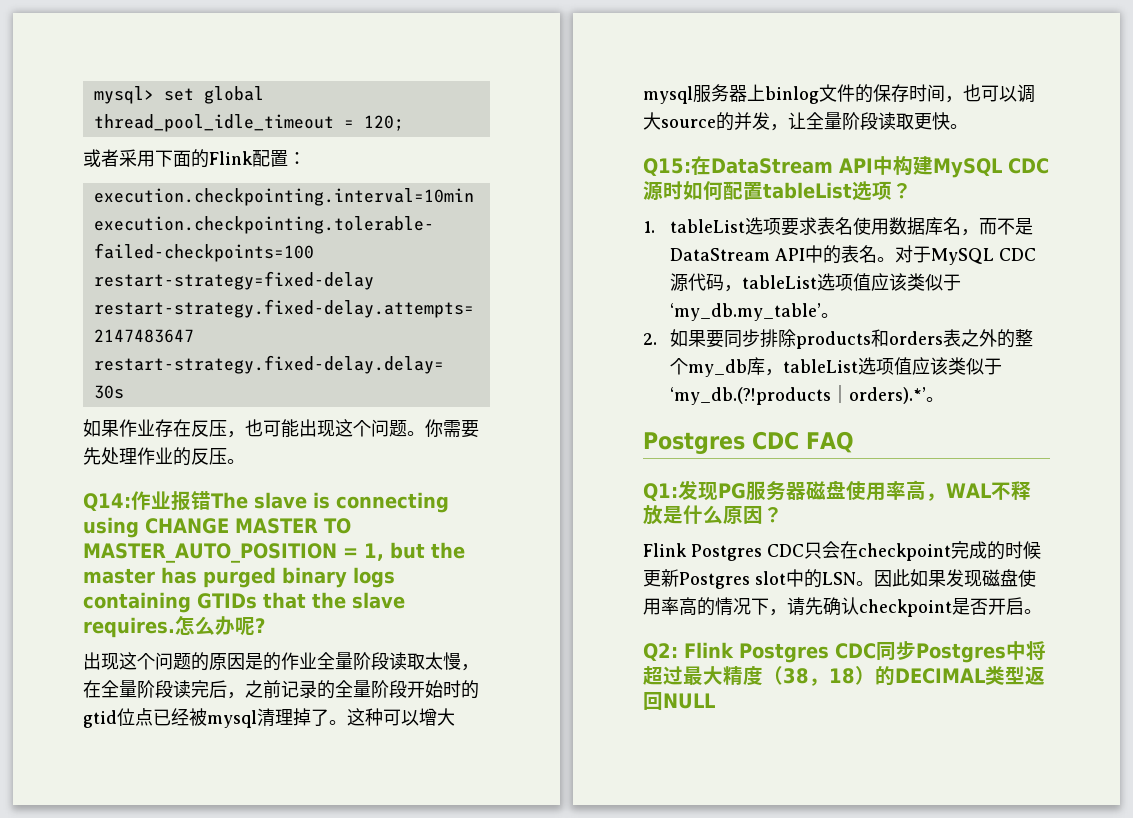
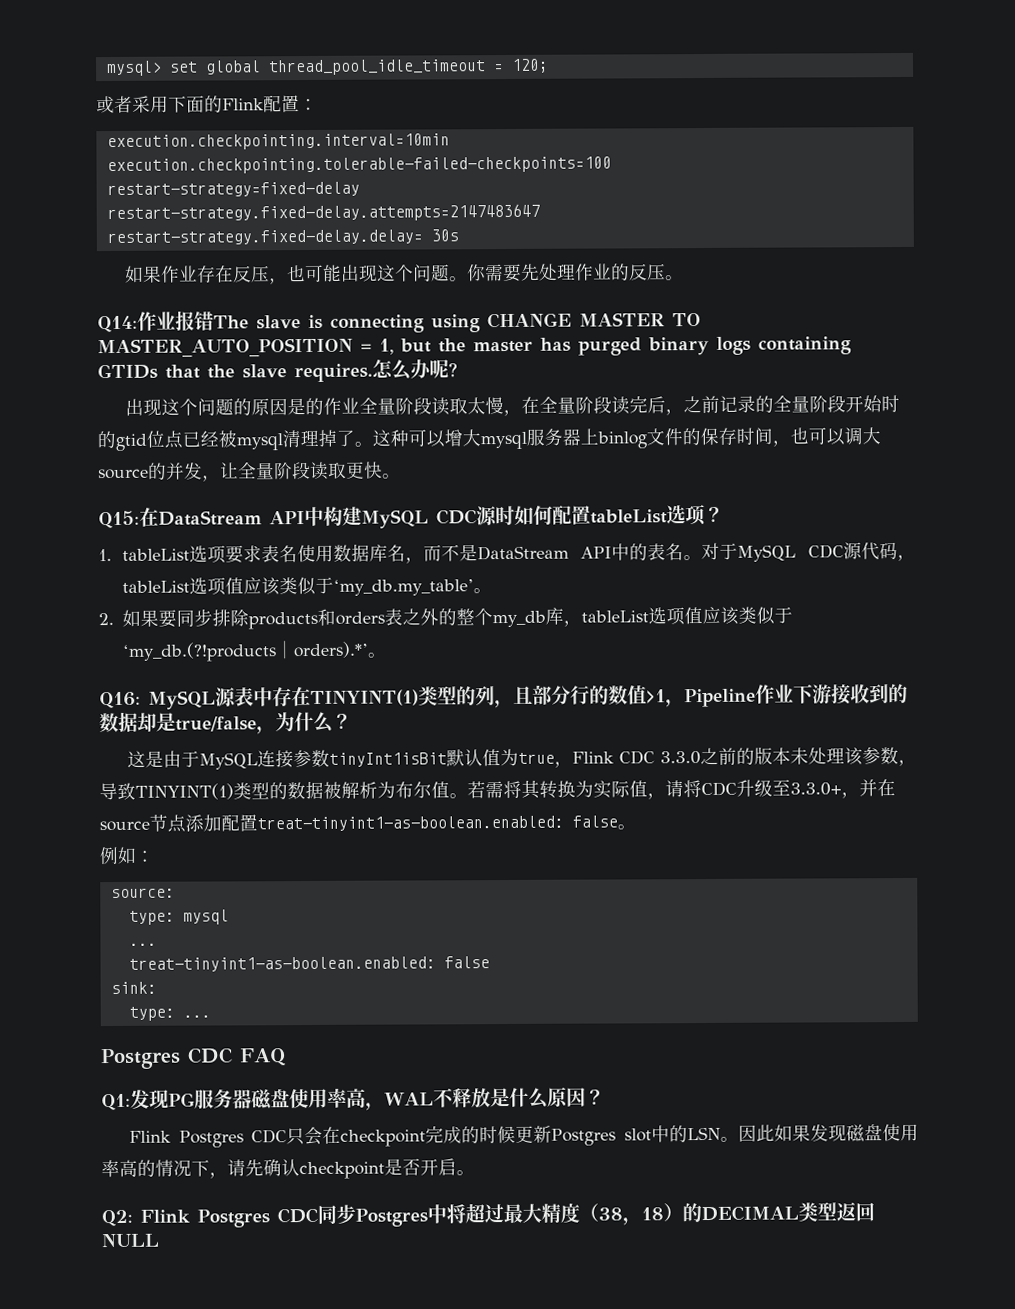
+ Q16: MySQL源表中存在TINYINT(1)类型的列，且部分行的数值>1，Pipeline作业下游接收到的数据却是true/false，为什么？
+ 这是由于MySQL连接参数tinyInt1isBit默认值为true，Flink CDC 3.3.0之前的版本未处理该参数，导致TINYINT(1)类型的数据被解析为布尔值。若需将其转换为实际值，请将CDC升级至3.3.0+，并在source节点添加配置treat-tinyint1-as-boolean.enabled: false。
+ 例如：
+ source:
+ type: mysql
+ ...
+ treat-tinyint1-as-boolean.enabled: false
+ sink:
+ type: ...

